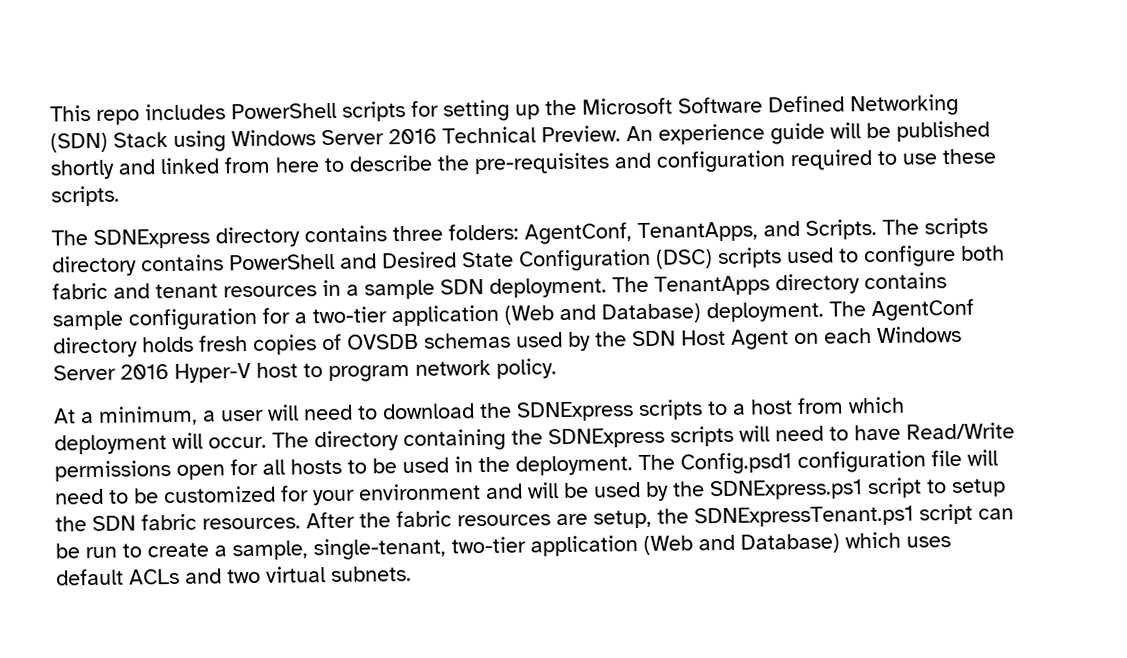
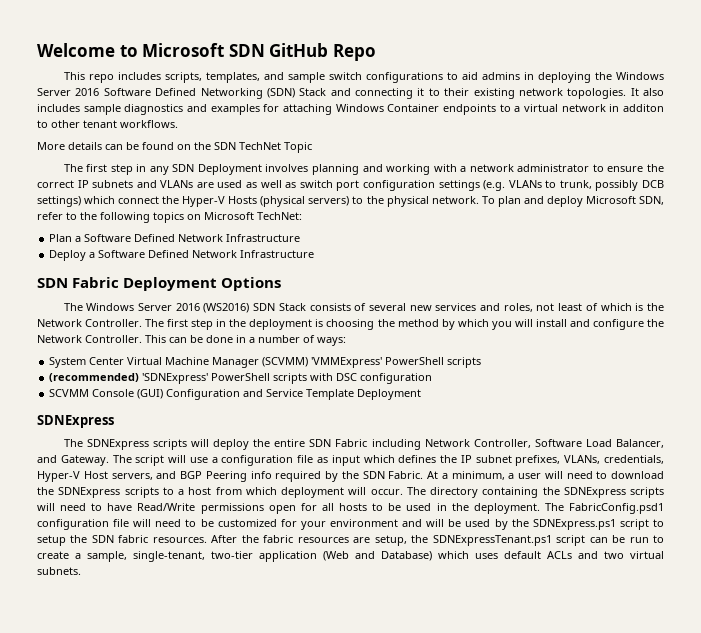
- This repo includes PowerShell scripts for setting up the Microsoft Software Defined Networking (SDN) Stack using Windows Server 2016 Technical Preview. An experience guide will be published shortly and linked from here to describe the pre-requisites and configuration required to use these scripts.
- The SDNExpress directory contains three folders: AgentConf, TenantApps, and Scripts. The scripts directory contains PowerShell and Desired State Configuration (DSC) scripts used to configure both fabric and tenant resources in a sample SDN deployment. The TenantApps directory contains sample configuration for a two-tier application (Web and Database) deployment. The AgentConf directory holds fresh copies of OVSDB schemas used by the SDN Host Agent on each Windows Server 2016 Hyper-V host to program network policy.
- At a minimum, a user will need to download the SDNExpress scripts to a host from which deployment will occur.
+ Welcome to Microsoft SDN GitHub Repo
+ This repo includes scripts, templates, and sample switch configurations to aid admins in deploying the Windows Server 2016 Software Defined Networking (SDN) Stack and connecting it to their existing network topologies. It also includes sample diagnostics and examples for attaching Windows Container endpoints to a virtual network in additon to other tenant workflows.
+ More details can be found on the SDN TechNet Topic
+ The first step in any SDN Deployment involves planning and working with a network administrator to ensure the correct IP subnets and VLANs are used as well as switch port configuration settings (e.g. VLANs to trunk, possibly DCB settings) which connect the Hyper-V Hosts (physical servers) to the physical network. To plan and deploy Microsoft SDN, refer to the following topics on Microsoft TechNet:
+ Plan a Software Defined Network Infrastructure
+ Deploy a Software Defined Network Infrastructure
+ SDN Fabric Deployment Options
+ The Windows Server 2016 (WS2016) SDN Stack consists of several new services and roles, not least of which is the Network Controller. The first step in the deployment is choosing the method by which you will install and configure the Network Controller. This can be done in a number of ways:
+ System Center Virtual Machine Manager (SCVMM) 'VMMExpress' PowerShell scripts
+ (recommended) 'SDNExpress' PowerShell scripts with DSC configuration
+ SCVMM Console (GUI) Configuration and Service Template Deployment
+ SDNExpress
+ The SDNExpress scripts will deploy the entire SDN Fabric including Network Controller, Software Load Balancer, and Gateway. The script will use a configuration file as input which defines the IP subnet prefixes, VLANs, credentials, Hyper-V Host servers, and BGP Peering info required by the SDN Fabric. At a minimum, a user will need to download the SDNExpress scripts to a host from which deployment will occur.
- The Config.psd1 configuration file will need to be customized for your environment and will be used by the SDNExpress.ps1 script to setup the SDN fabric resources.
+ The FabricConfig.psd1 configuration file will need to be customized for your environment and will be used by the SDNExpress.ps1 script to setup the SDN fabric resources.

